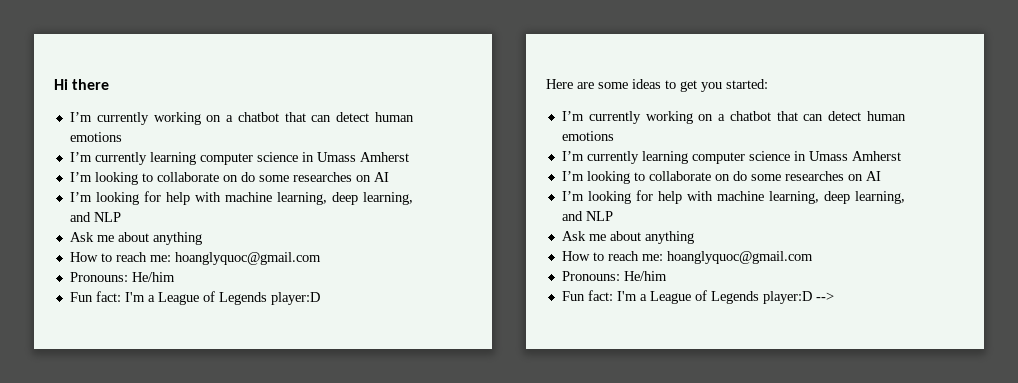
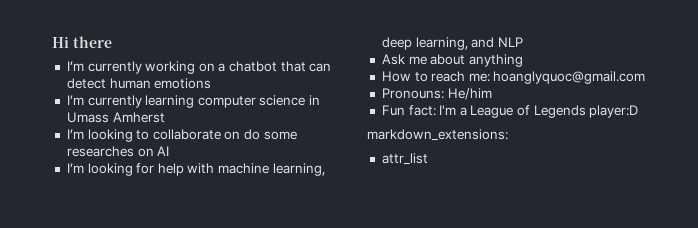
- Here are some ideas to get you started:
- I’m currently working on a chatbot that can detect human emotions
- I’m currently learning computer science in Umass Amherst
- I’m looking to collaborate on do some researches on AI
- I’m looking for help with machine learning, deep learning, and NLP
- Ask me about anything
- How to reach me: hoanglyquoc@gmail.com
- Pronouns: He/him
- Fun fact: I'm a League of Legends player:D -->
+ markdown_extensions:
+ attr_list

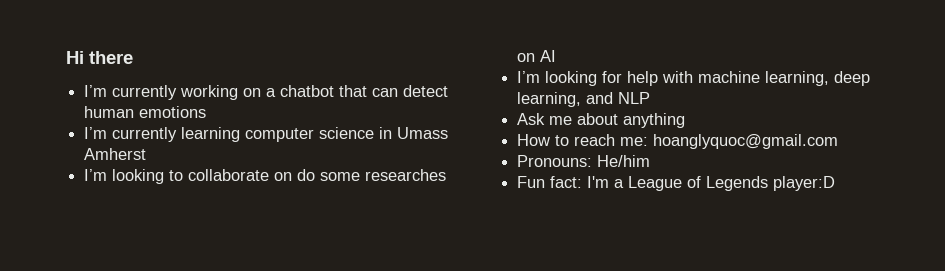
- markdown_extensions:
- attr_list

